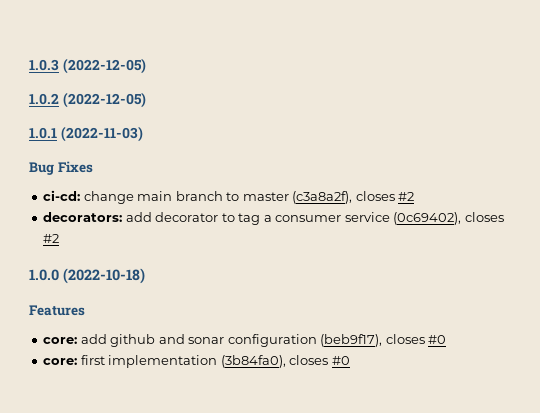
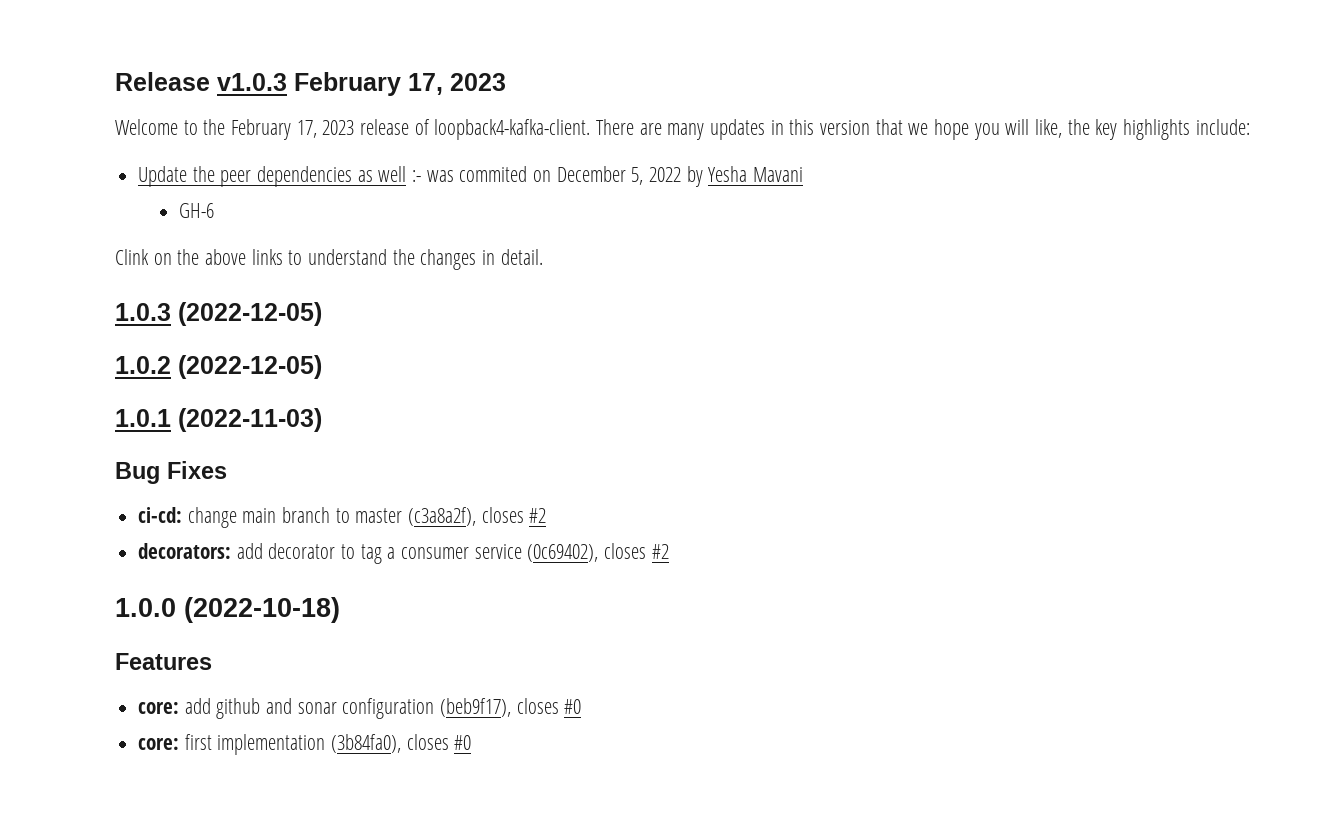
+ Release v1.0.3 February 17, 2023
+ Welcome to the February 17, 2023 release of loopback4-kafka-client. There are many updates in this version that we hope you will like, the key highlights include:
+ Update the peer dependencies as well :- was commited on December 5, 2022 by Yesha Mavani
+ GH-6
+ Clink on the above links to understand the changes in detail.

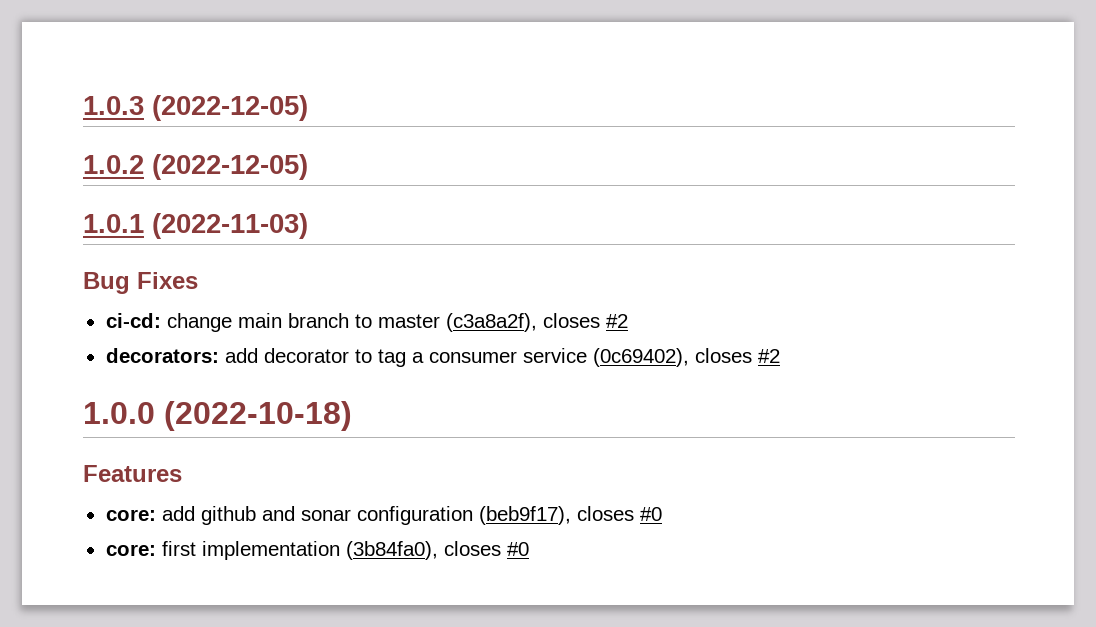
- Release v1.0.3 February 17, 2023
- Welcome to the February 17, 2023 release of loopback4-kafka-client. There are many updates in this version that we hope you will like, the key highlights include:
- Update the peer dependencies as well :- was commited on December 5, 2022 by Yesha Mavani
- GH-6
- Clink on the above links to understand the changes in detail.

